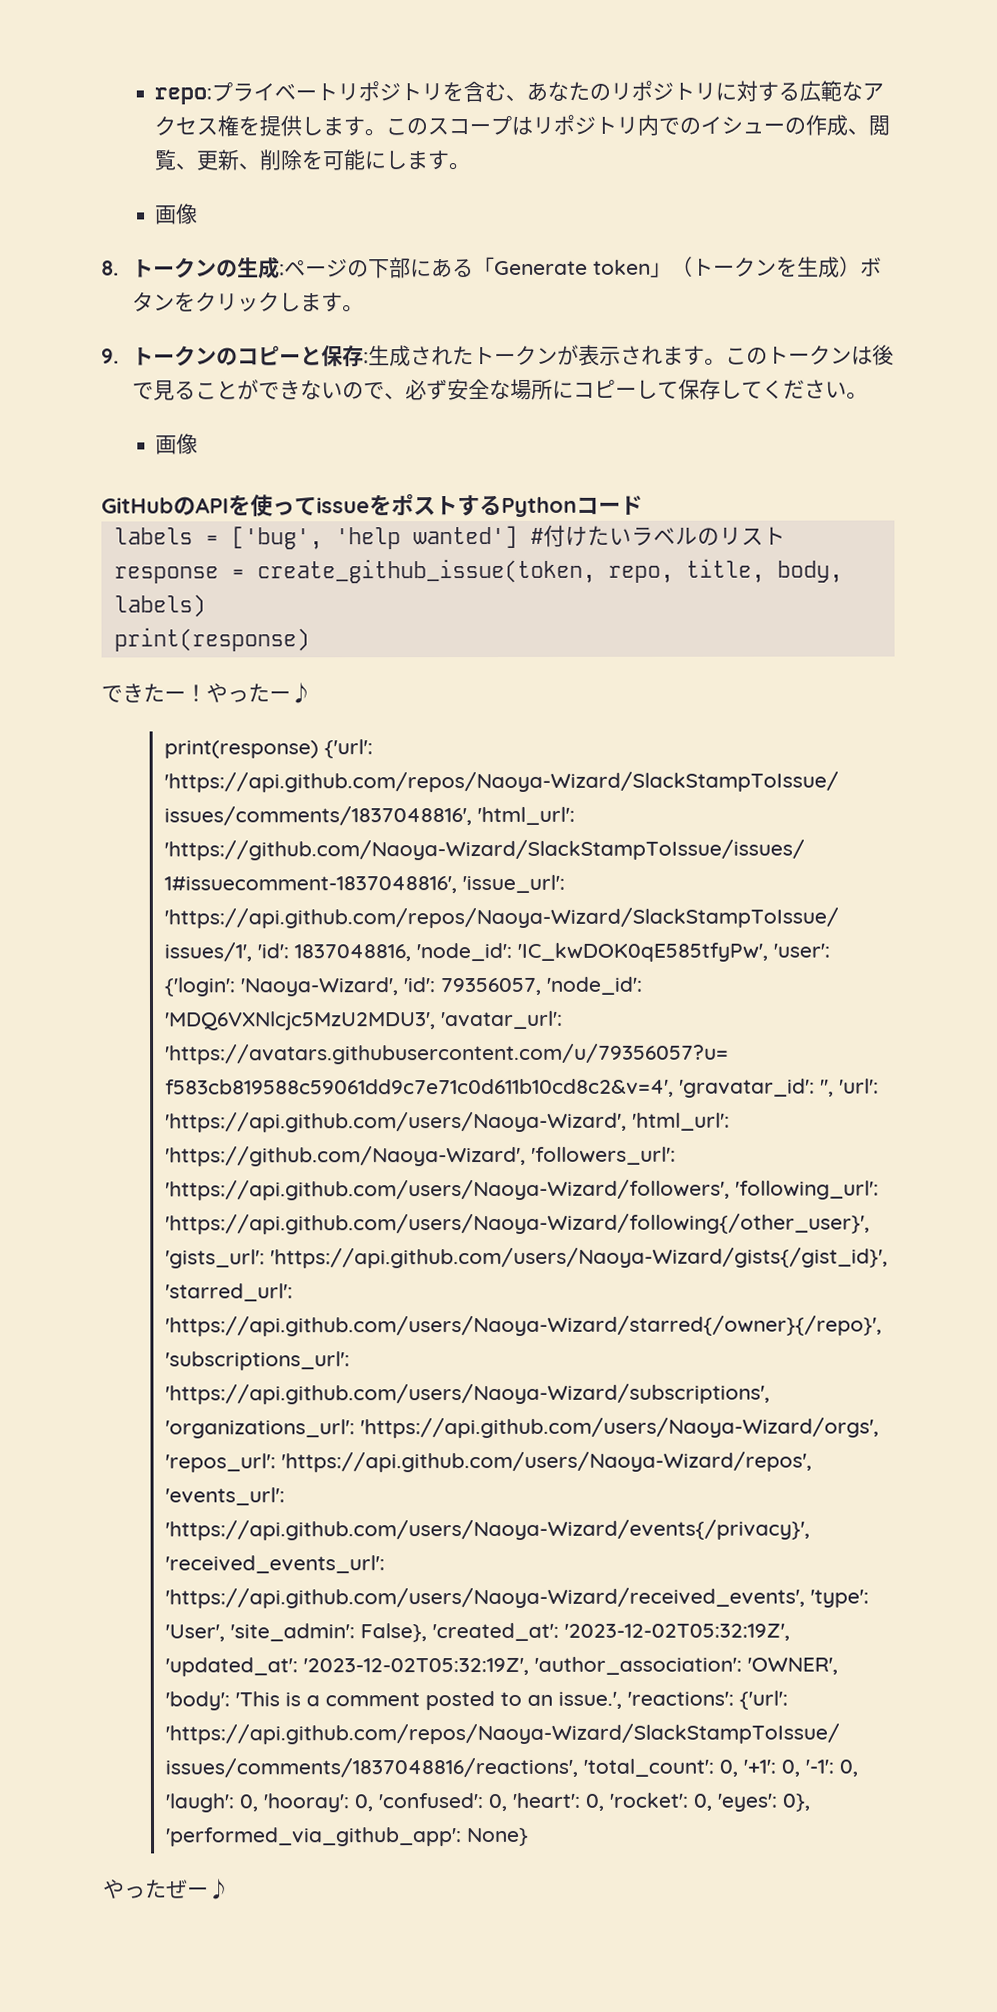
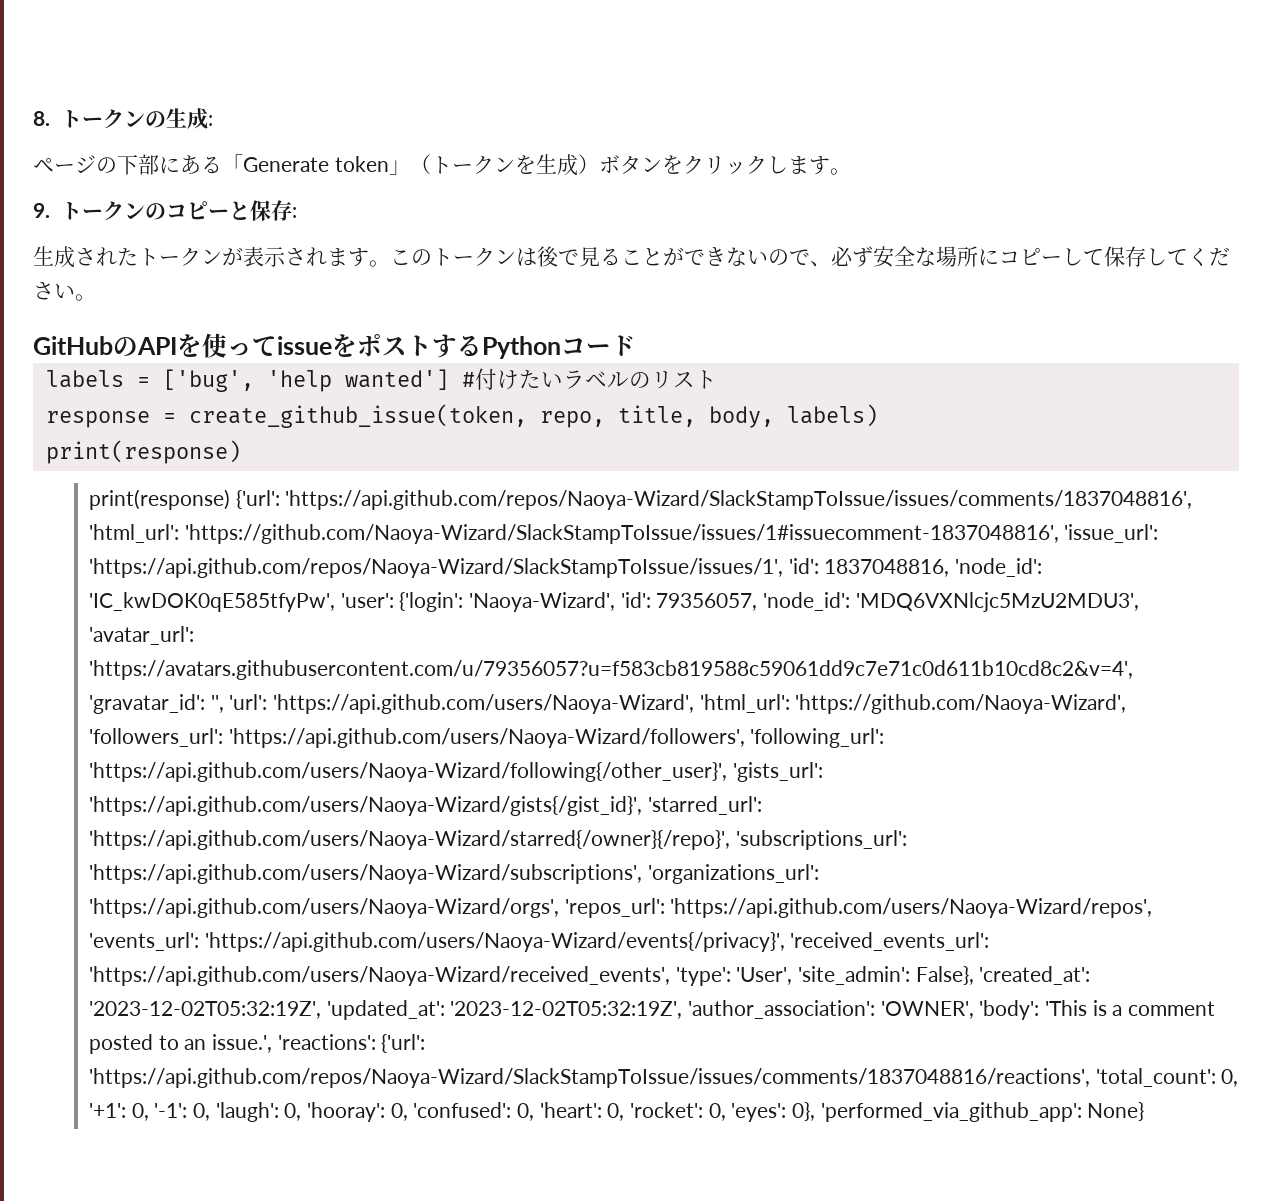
- repo:プライベートリポジトリを含む、あなたのリポジトリに対する広範なアクセス権を提供します。このスコープはリポジトリ内でのイシューの作成、閲覧、更新、削除を可能にします。
- 画像
- 8.トークンの生成:ページの下部にある「Generate token」（トークンを生成）ボタンをクリックします。
+ 8.トークンの生成:
+ ページの下部にある「Generate token」（トークンを生成）ボタンをクリックします。
- 9.トークンのコピーと保存:生成されたトークンが表示されます。
+ 9.トークンのコピーと保存:
+ 生成されたトークンが表示されます。
  このトークンは後で見ることができないので、必ず安全な場所にコピーして保存してください。
- 画像
- できたー！やったー♪
- やったぜー♪

